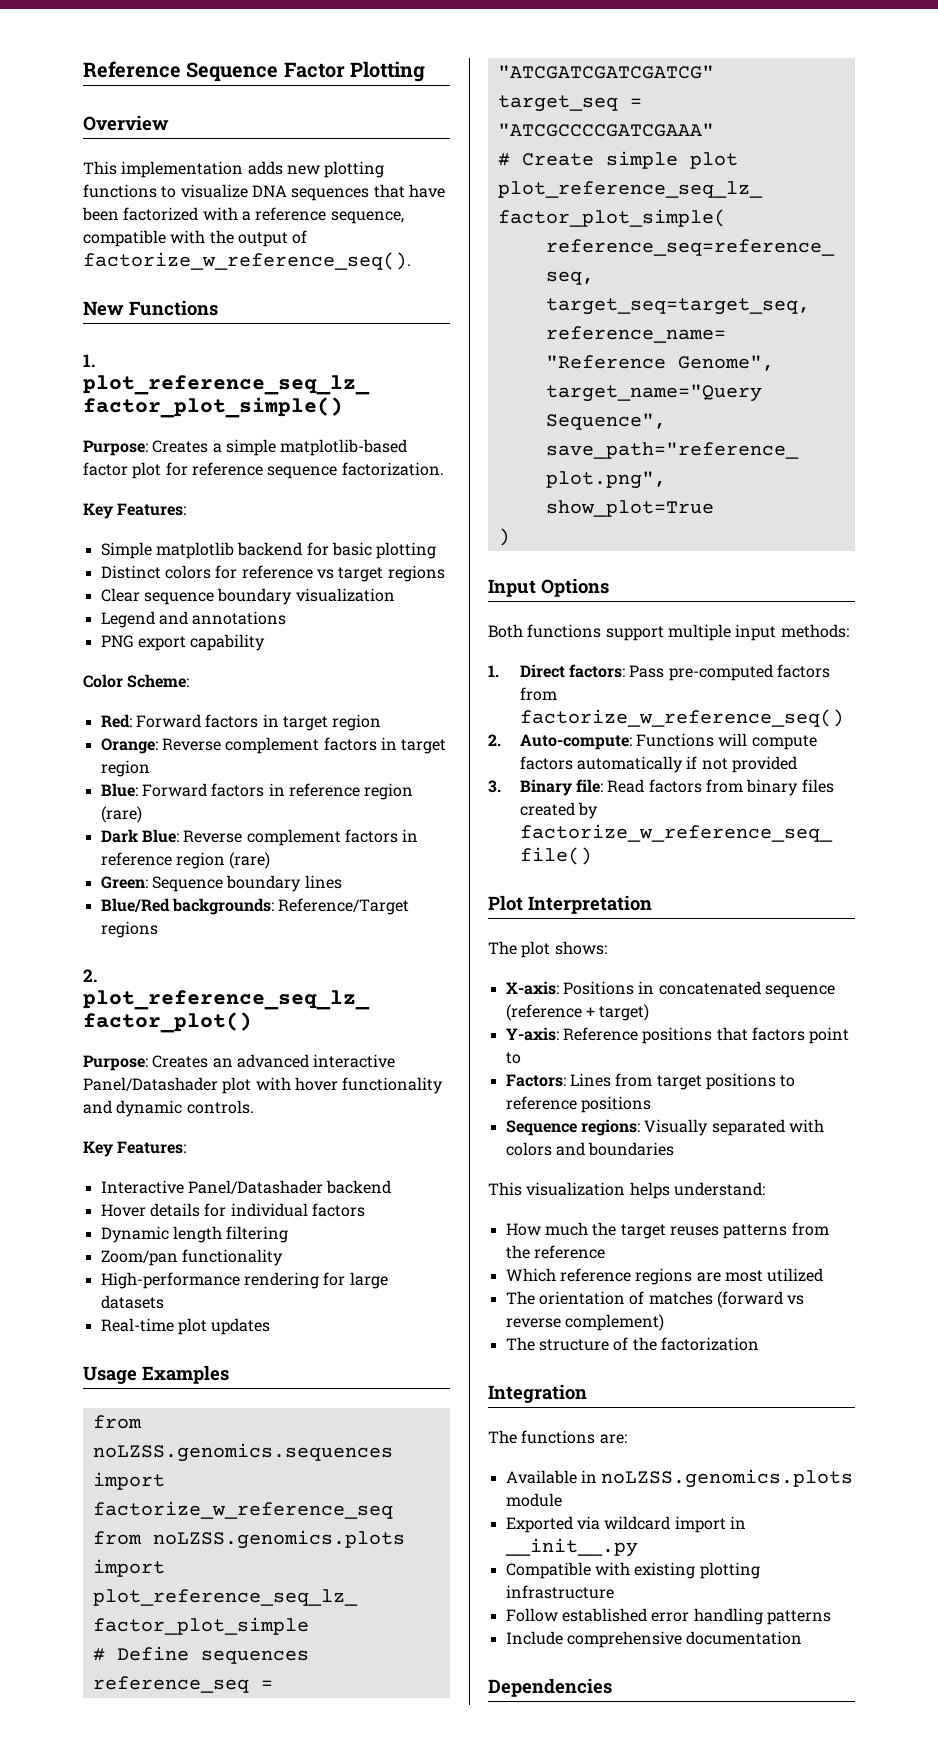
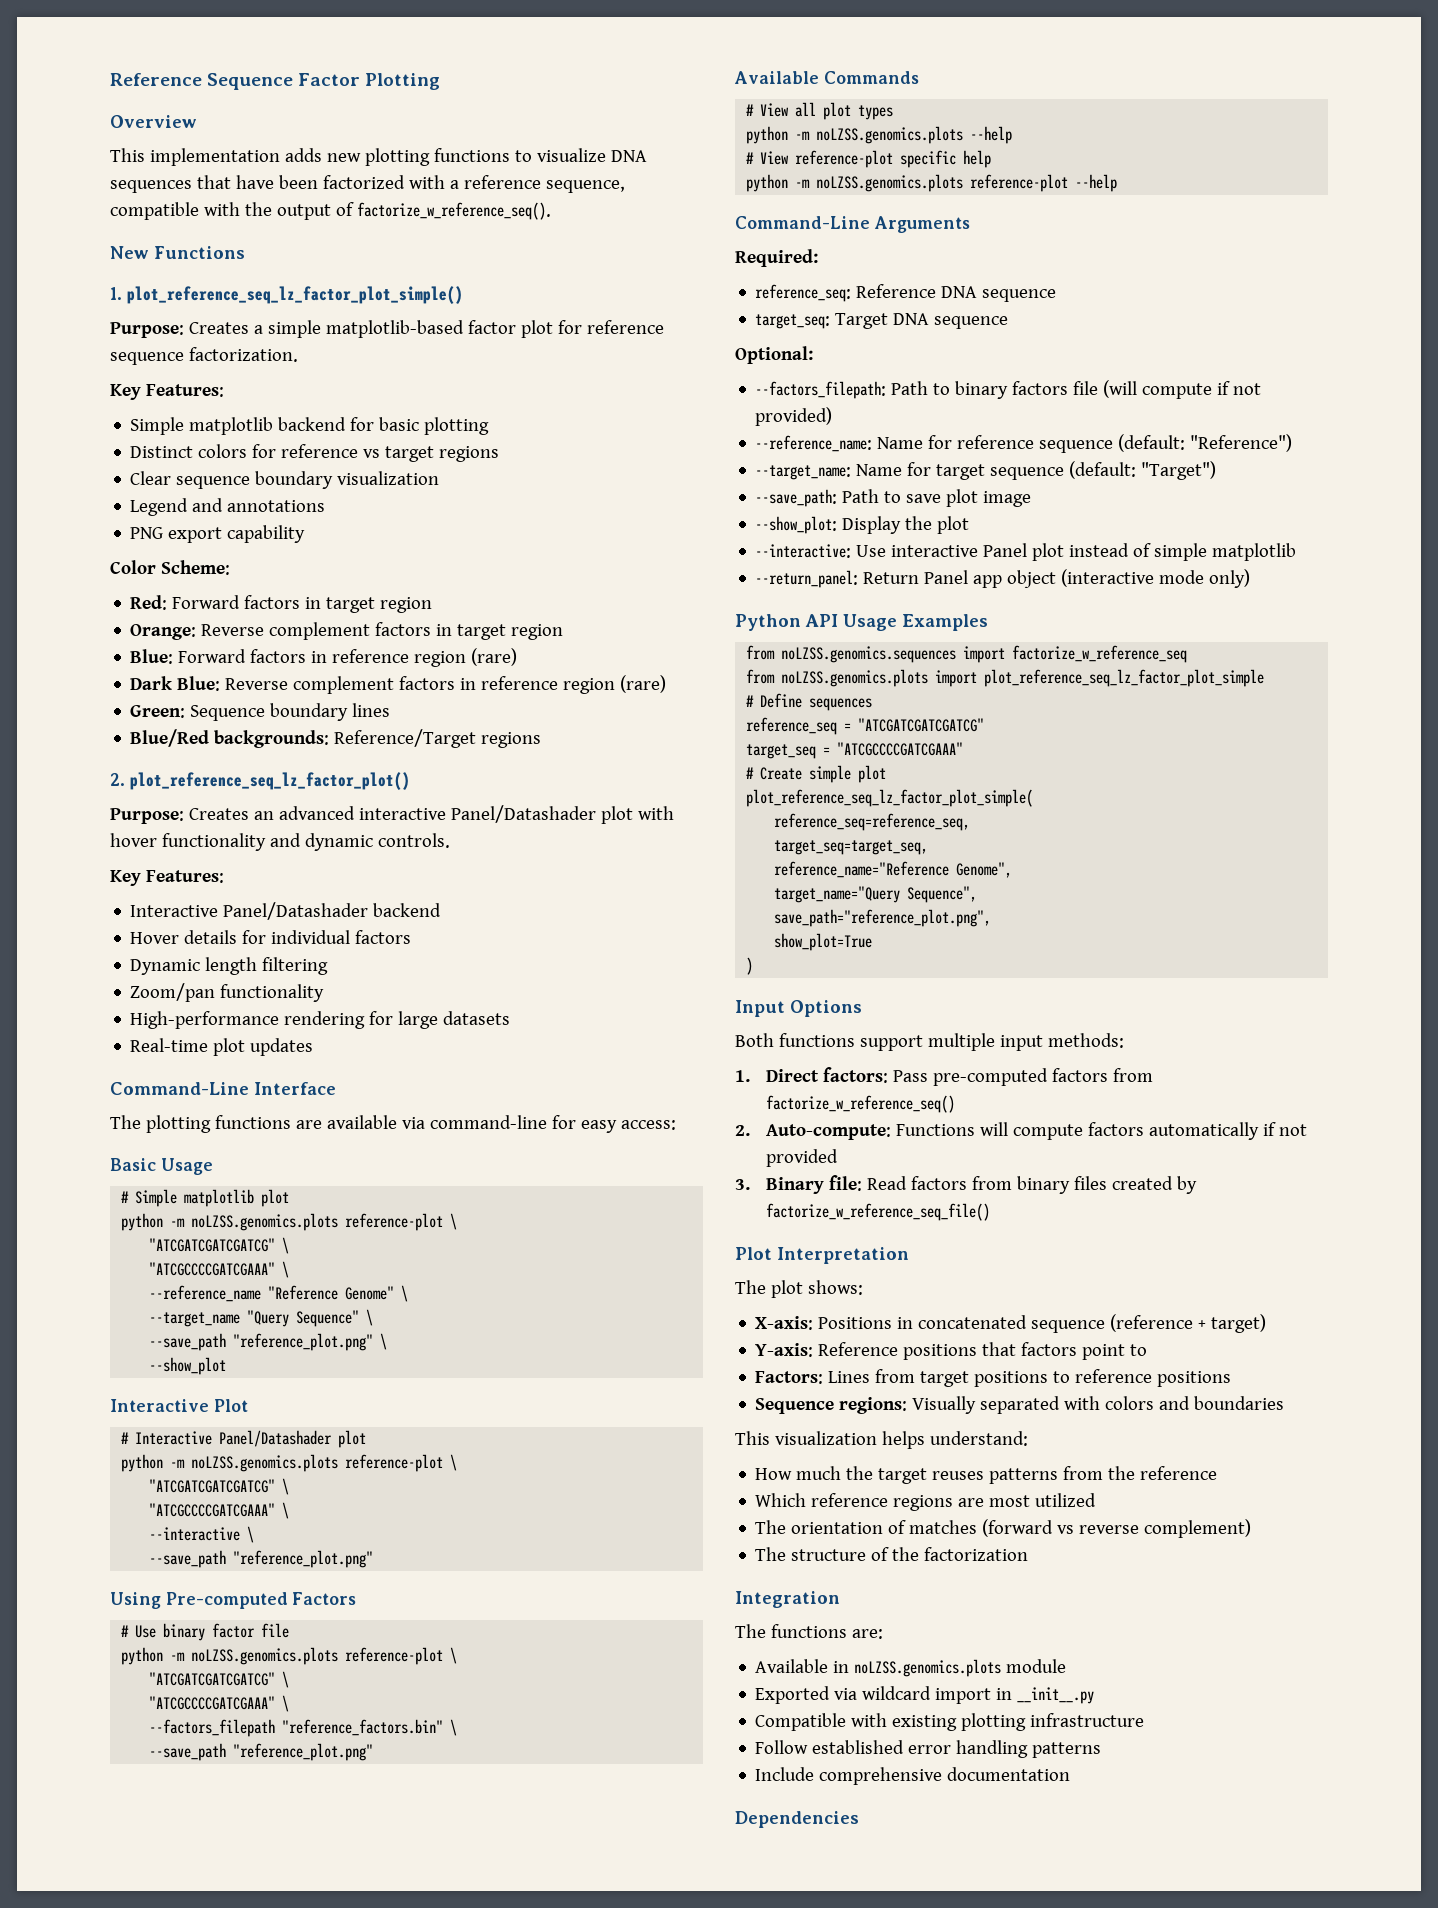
- Usage Examples
+ Command-Line Interface
+ The plotting functions are available via command-line for easy access:
+ Basic Usage
+ # Simple matplotlib plot
+ python -m noLZSS.genomics.plots reference-plot \
+ "ATCGATCGATCGATCG" \
+ "ATCGCCCCGATCGAAA" \
+ --reference_name "Reference Genome" \
+ --target_name "Query Sequence" \
+ --save_path "reference_plot.png" \
+ --show_plot
+ Interactive Plot
+ # Interactive Panel/Datashader plot
+ python -m noLZSS.genomics.plots reference-plot \
+ "ATCGATCGATCGATCG" \
+ "ATCGCCCCGATCGAAA" \
+ --interactive \
+ --save_path "reference_plot.png"
+ Using Pre-computed Factors
+ # Use binary factor file
+ python -m noLZSS.genomics.plots reference-plot \
+ "ATCGATCGATCGATCG" \
+ "ATCGCCCCGATCGAAA" \
+ --factors_filepath "reference_factors.bin" \
+ --save_path "reference_plot.png"
+ Available Commands
+ # View all plot types
+ python -m noLZSS.genomics.plots --help
+ # View reference-plot specific help
+ python -m noLZSS.genomics.plots reference-plot --help
+ Command-Line Arguments
+ Required:
+ reference_seq: Reference DNA sequence
+ target_seq: Target DNA sequence
+ Optional:
+ --factors_filepath: Path to binary factors file (will compute if not provided)
+ --reference_name: Name for reference sequence (default: "Reference")
+ --target_name: Name for target sequence (default: "Target")
+ --save_path: Path to save plot image
+ --show_plot: Display the plot
+ --interactive: Use interactive Panel plot instead of simple matplotlib
+ --return_panel: Return Panel app object (interactive mode only)
+ Python API Usage Examples

